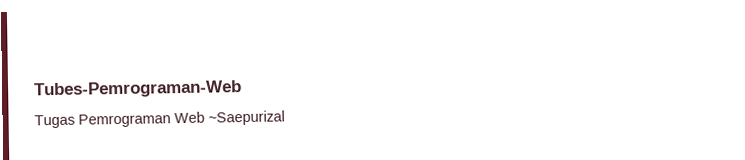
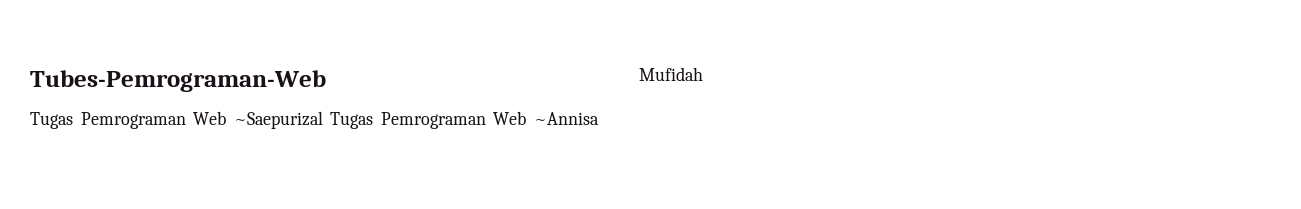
- Tugas Pemrograman Web ~Saepurizal
+ Tugas Pemrograman Web ~Saepurizal Tugas Pemrograman Web ~Annisa Mufidah

